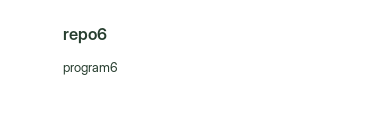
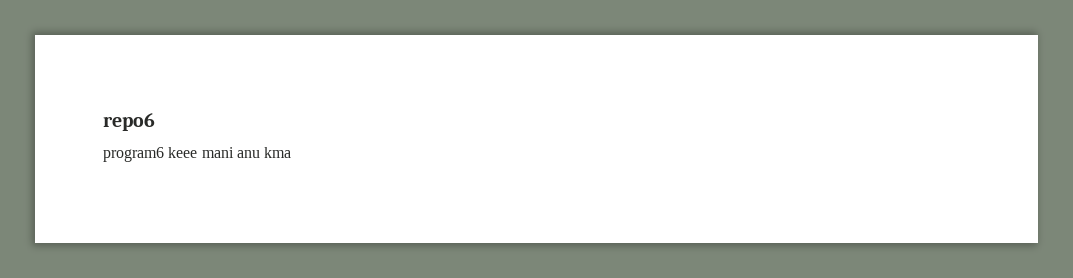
- program6
+ program6 keee mani anu kma

